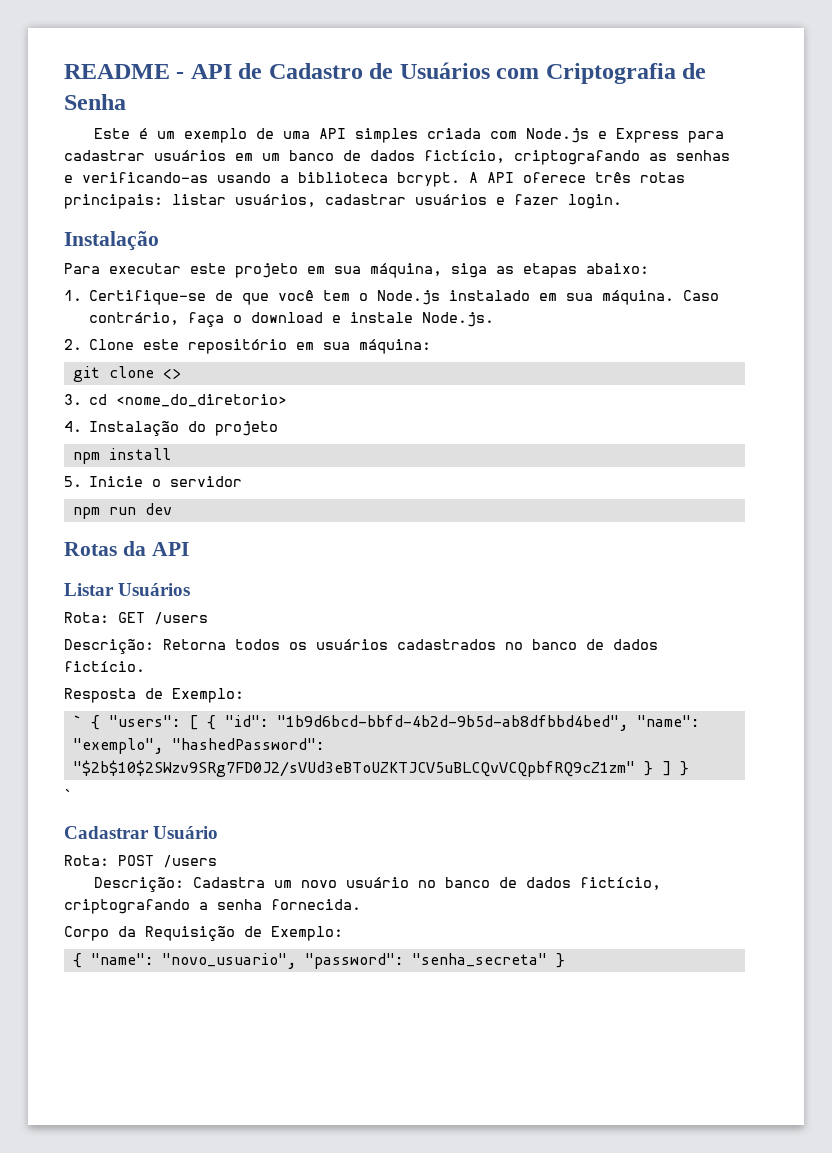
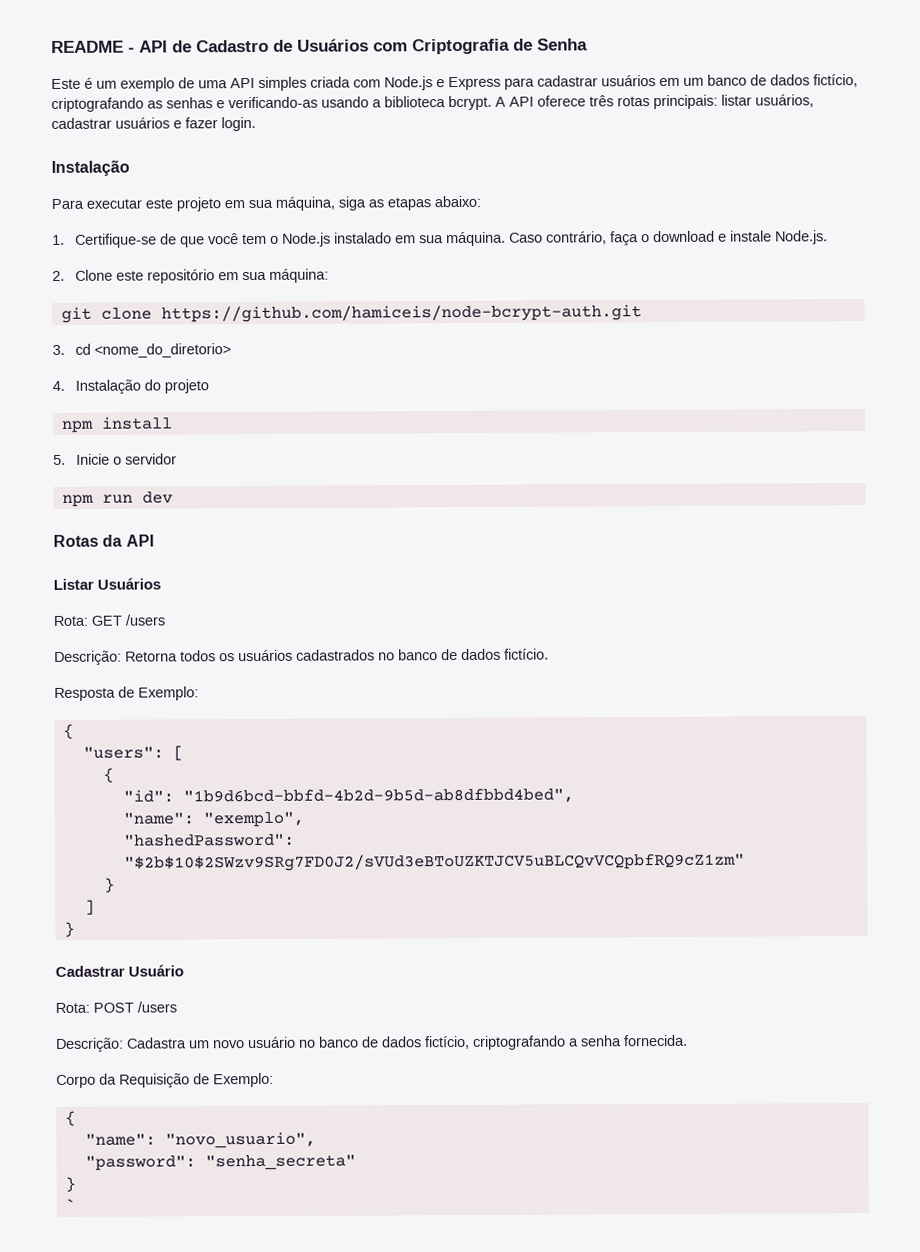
- git clone <>
+ git clone https://github.com/hamiceis/node-bcrypt-auth.git
  Resposta de Exemplo:
- ` { "users": [ { "id": "1b9d6bcd-bbfd-4b2d-9b5d-ab8dfbbd4bed", "name": "exemplo", "hashedPassword": "$2b$10$2SWzv9SRg7FD0J2/sVUd3eBToUZKTJCV5uBLCQvVCQpbfRQ9cZ1zm" } ] }
- `
+ {
+ "users": [
+ {
+ "id": "1b9d6bcd-bbfd-4b2d-9b5d-ab8dfbbd4bed",
+ "name": "exemplo",
+ "hashedPassword": "$2b$10$2SWzv9SRg7FD0J2/sVUd3eBToUZKTJCV5uBLCQvVCQpbfRQ9cZ1zm"
+ }
+ ]
+ }
  Corpo da Requisição de Exemplo:
- { "name": "novo_usuario", "password": "senha_secreta" }
+ {
+ "name": "novo_usuario",
+ "password": "senha_secreta"
+ }
+ `

